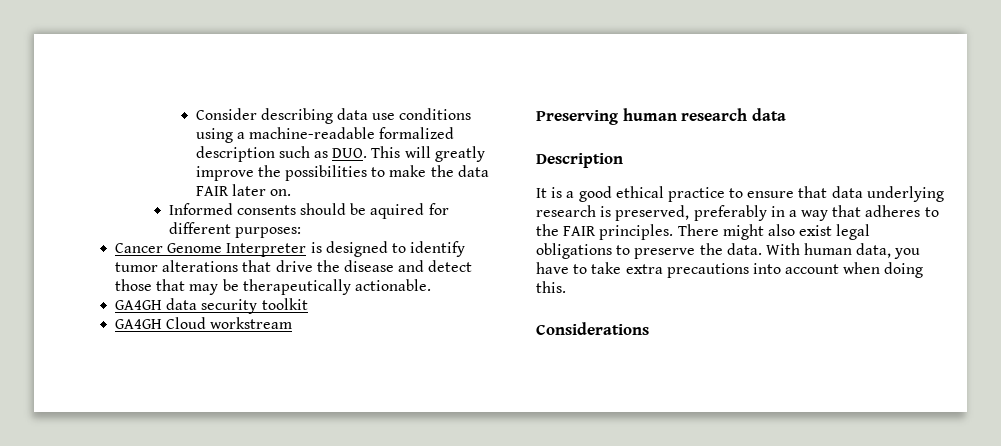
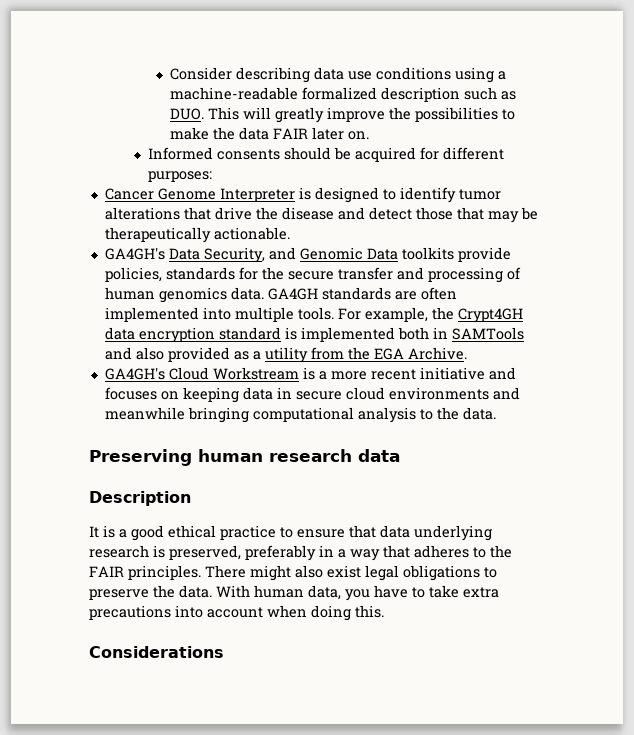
- Informed consents should be aquired for different purposes:
+ Informed consents should be acquired for different purposes:
- GA4GH data security toolkit
- GA4GH Cloud workstream
+ GA4GH's Data Security, and Genomic Data toolkits provide policies, standards for the secure transfer and processing of human genomics data. GA4GH standards are often implemented into multiple tools. For example, the Crypt4GH data encryption standard is implemented both in SAMTools and also provided as a utility from the EGA Archive.
+ GA4GH's Cloud Workstream is a more recent initiative and focuses on keeping data in secure cloud environments and meanwhile bringing computational analysis to the data.

